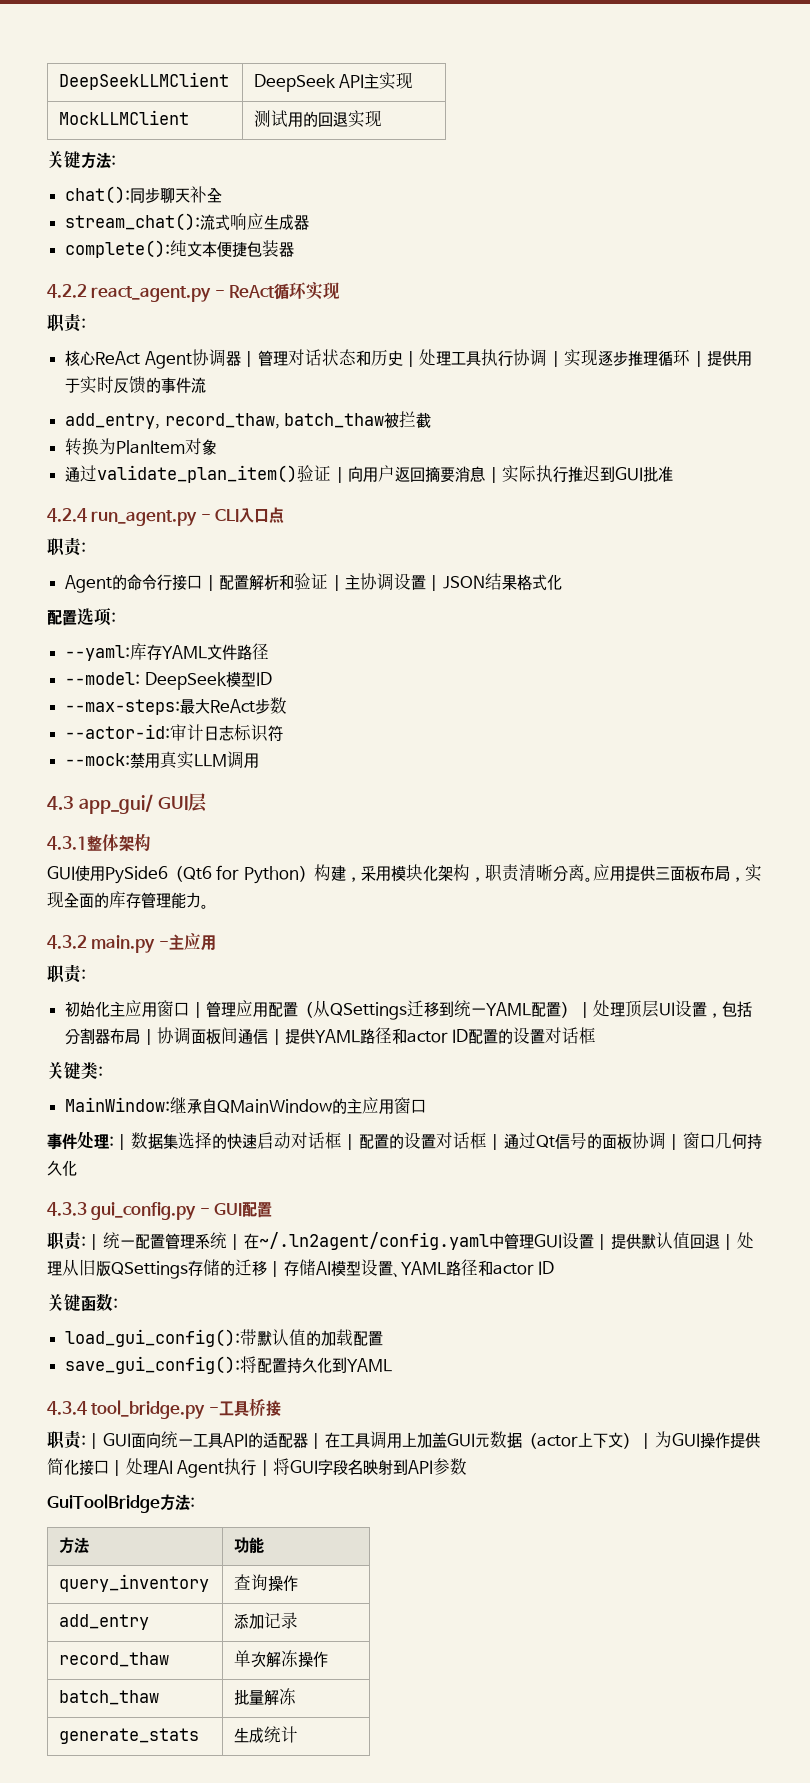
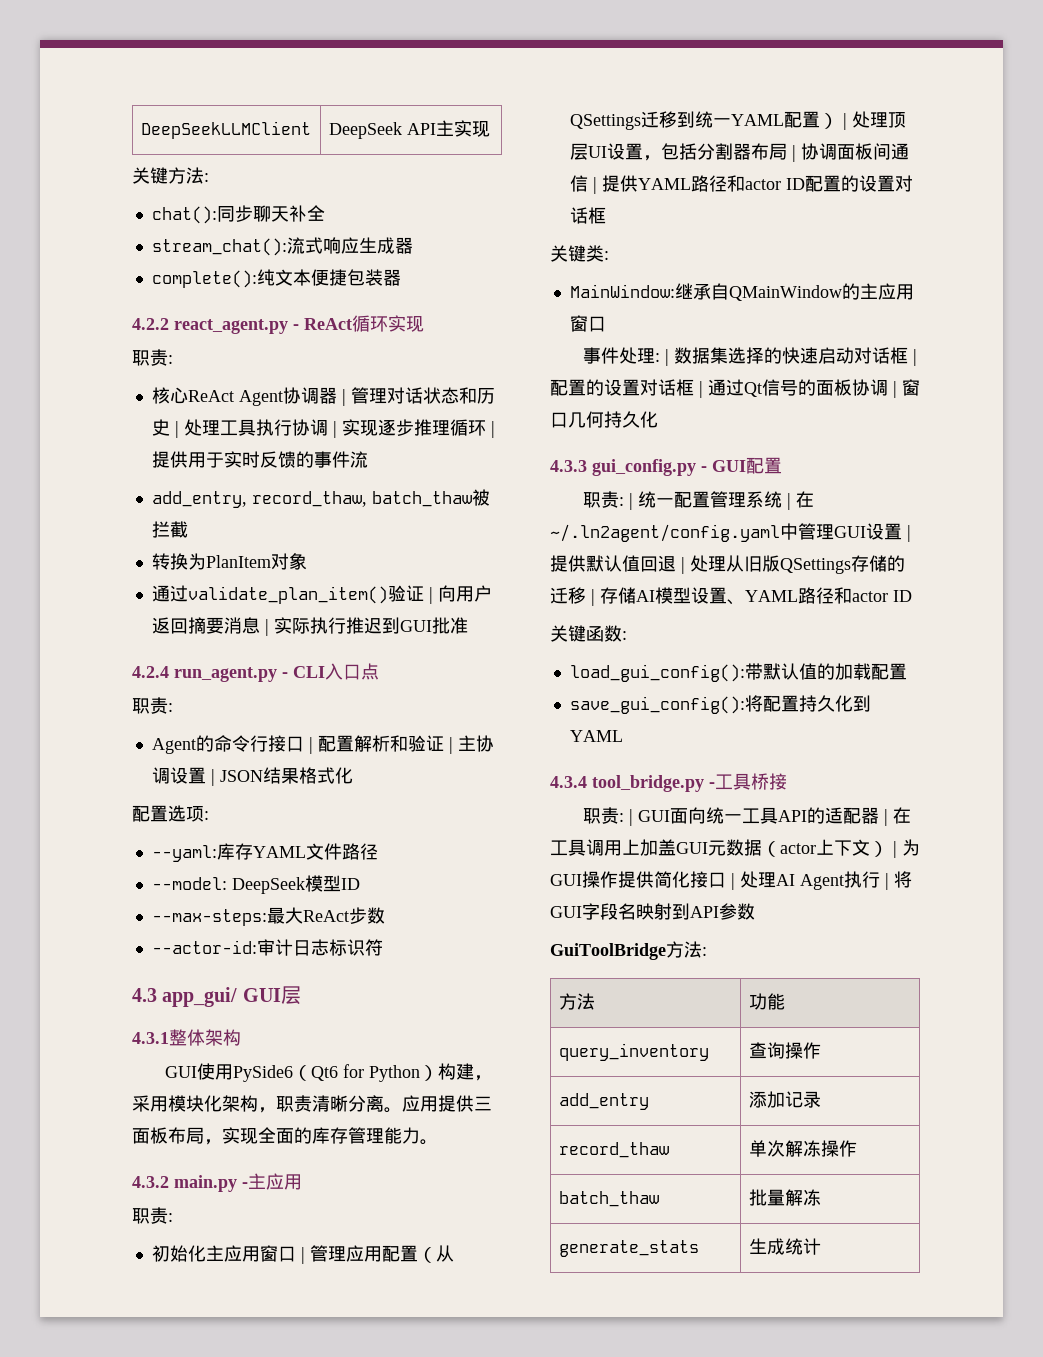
- MockLLMClient | 测试用的回退实现
- --mock:禁用真实LLM调用

